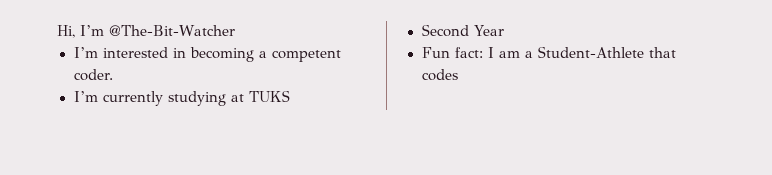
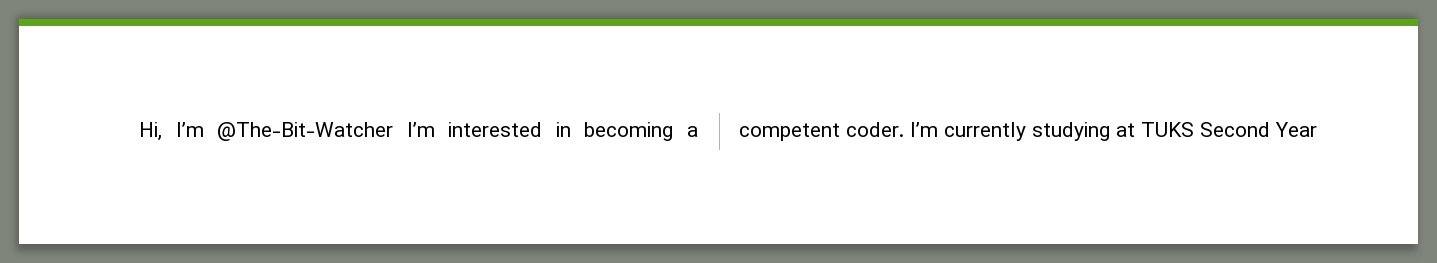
- Hi, I’m @The-Bit-Watcher
- I’m interested in becoming a competent coder.
- I’m currently studying at TUKS
- Second Year
+ Hi, I’m @The-Bit-Watcher I’m interested in becoming a competent coder. I’m currently studying at TUKS Second Year
- Fun fact: I am a Student-Athlete that codes

